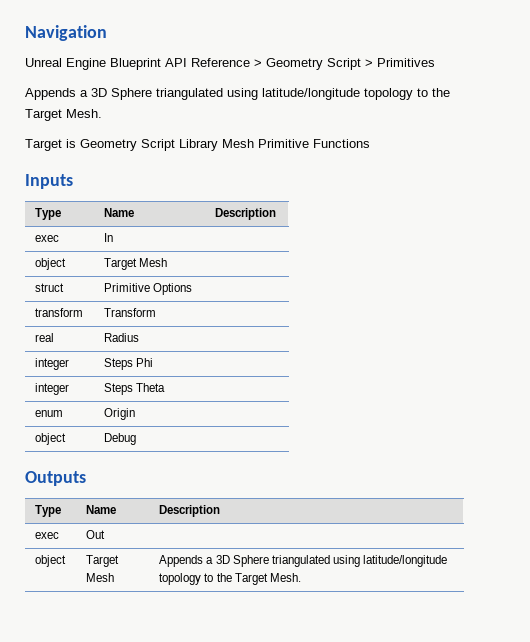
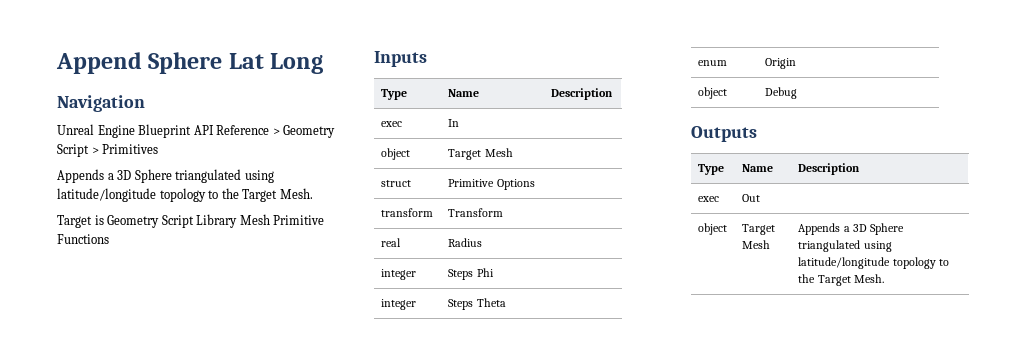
+ Append Sphere Lat Long

